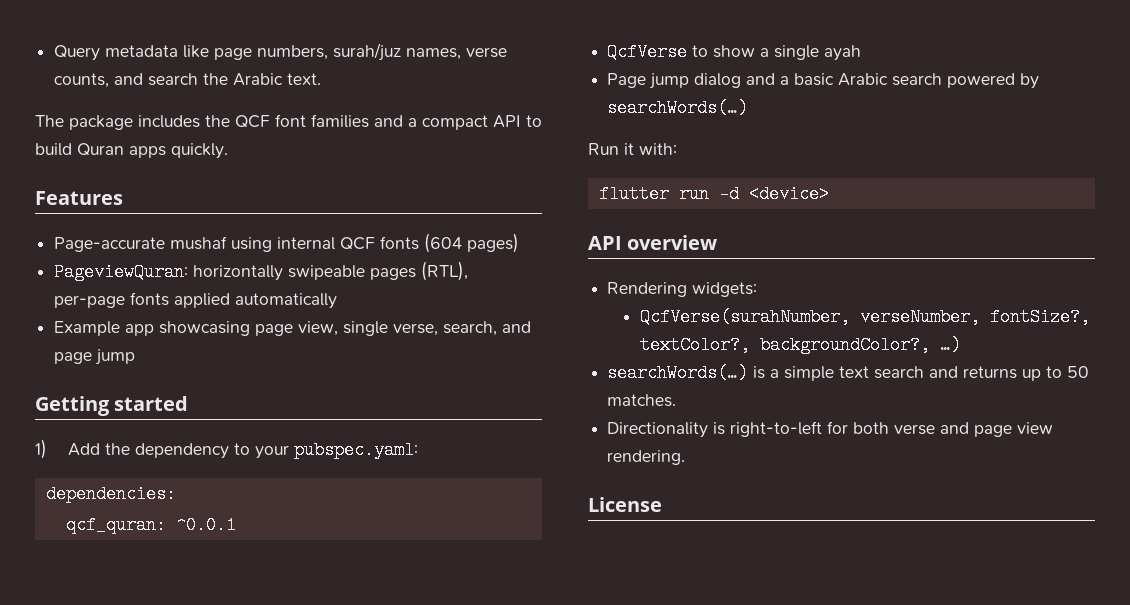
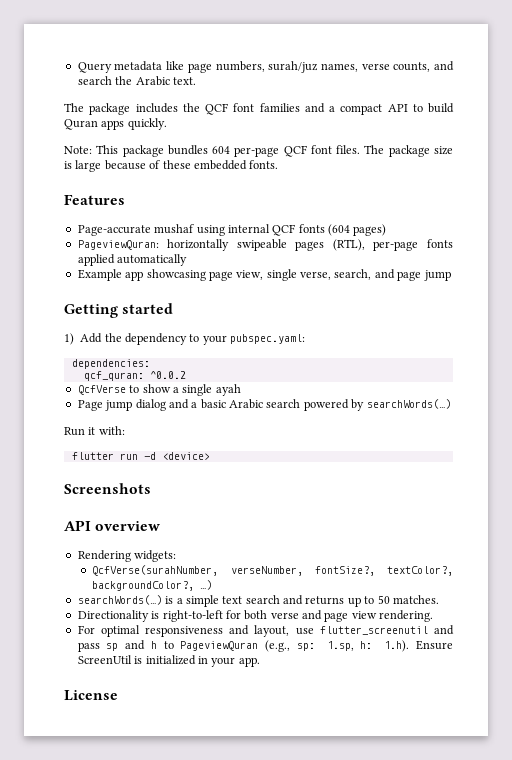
+ Note: This package bundles 604 per-page QCF font files. The package size is large because of these embedded fonts.
- qcf_quran: ^0.0.1
+ qcf_quran: ^0.0.2
+ Screenshots
+ For optimal responsiveness and layout, use flutter_screenutil and pass sp and h to PageviewQuran (e.g., sp: 1.sp, h: 1.h). Ensure ScreenUtil is initialized in your app.

